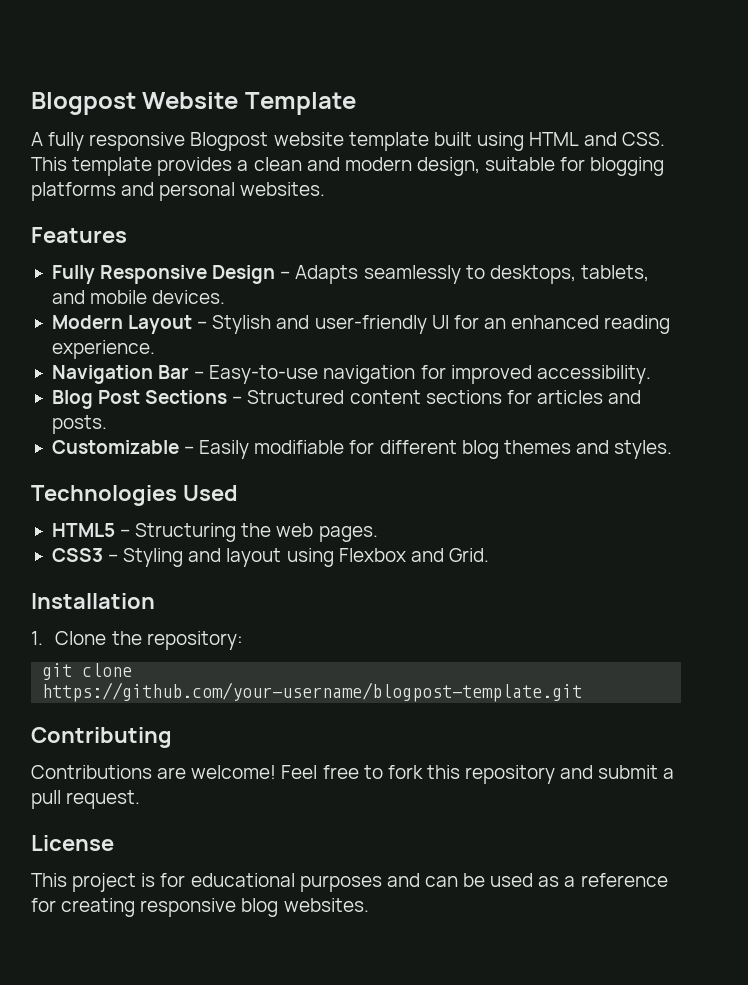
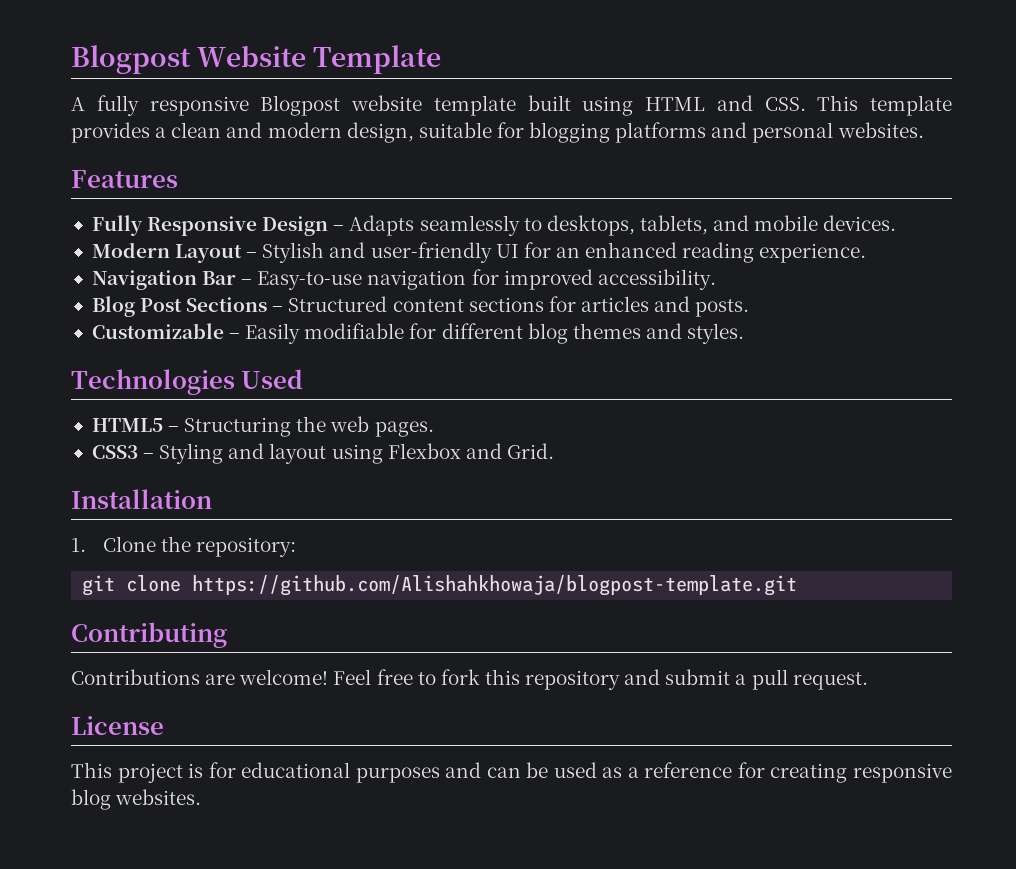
- git clone https://github.com/your-username/blogpost-template.git
+ git clone https://github.com/Alishahkhowaja/blogpost-template.git

